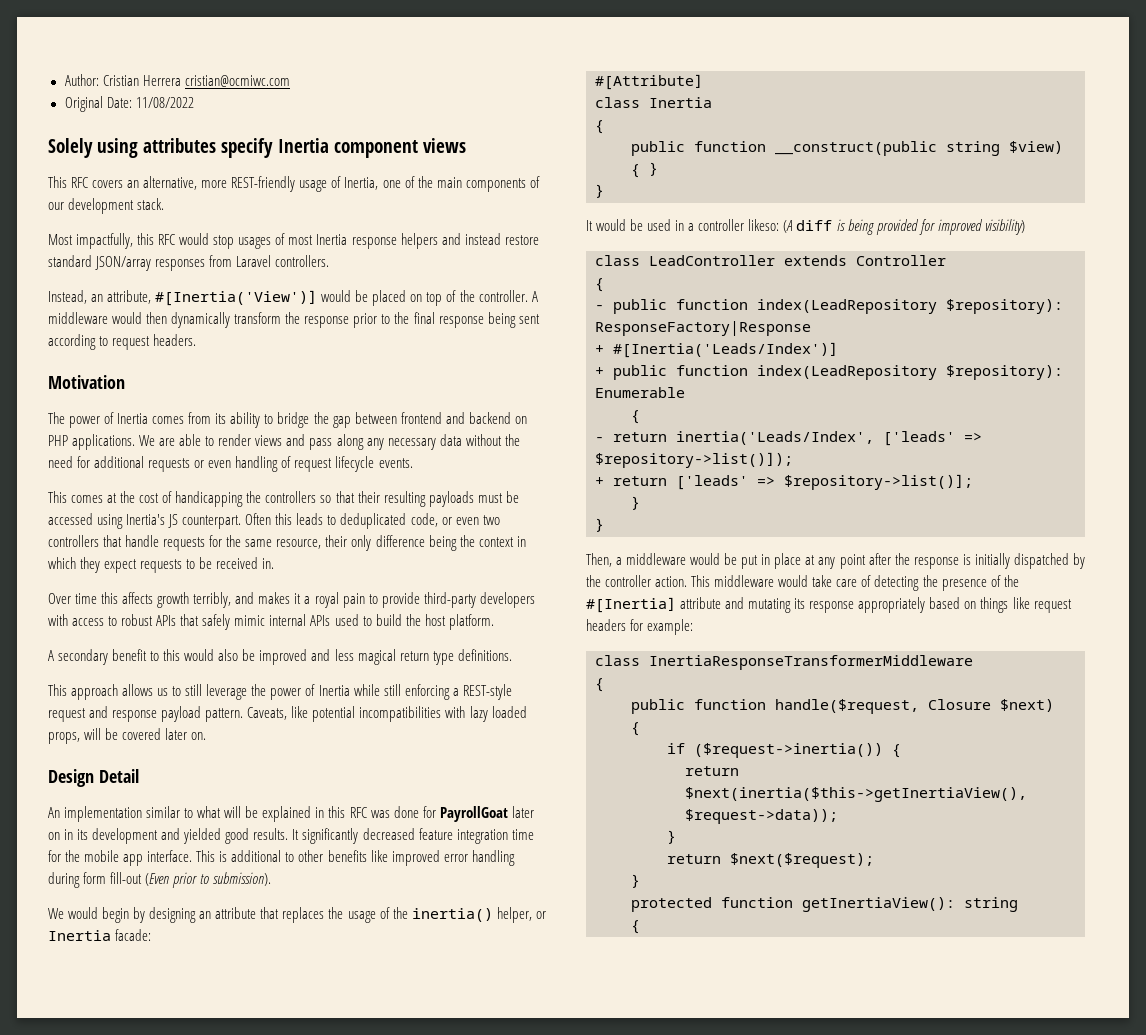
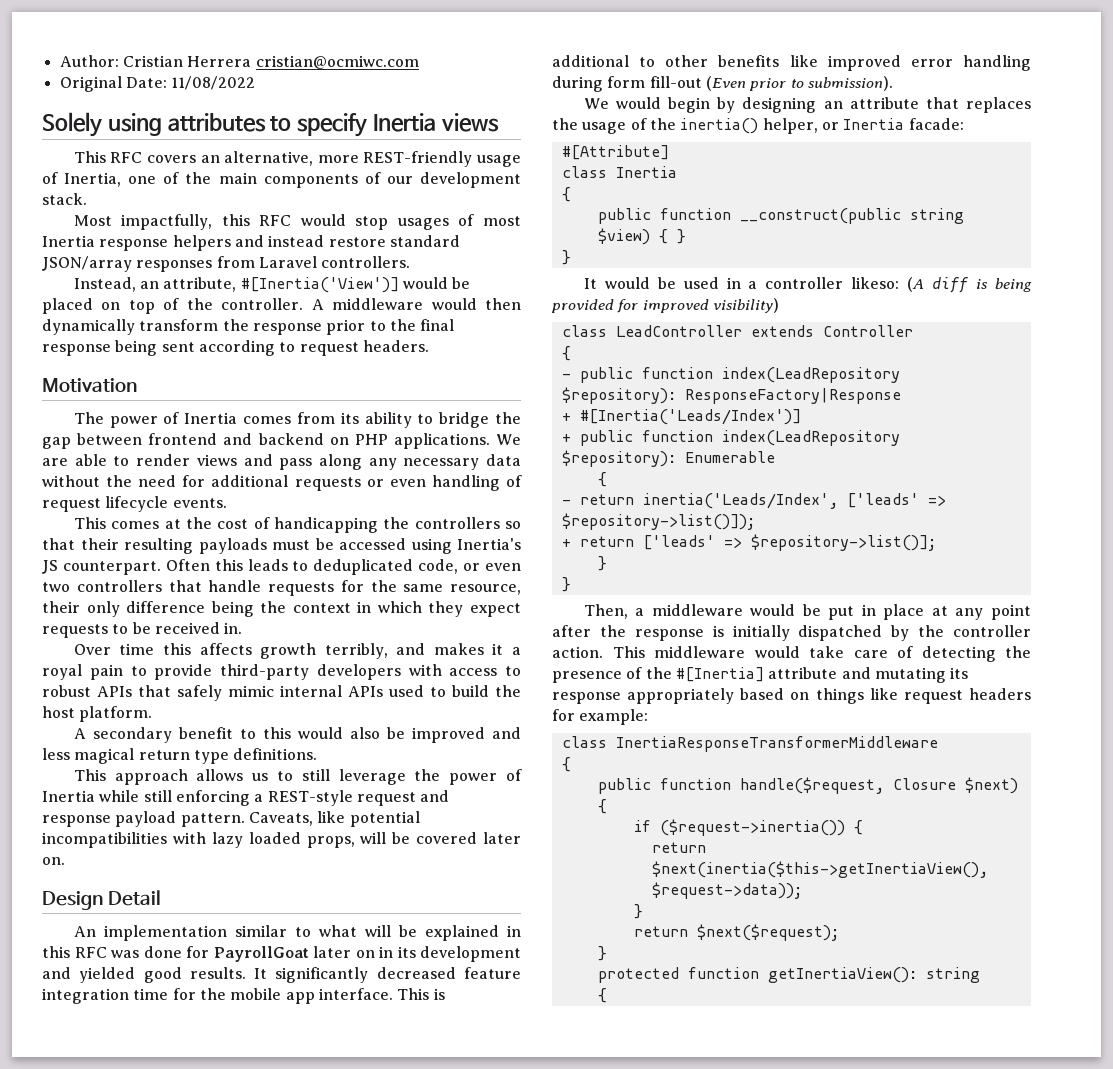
- Solely using attributes specify Inertia component views
+ Solely using attributes to specify Inertia views

